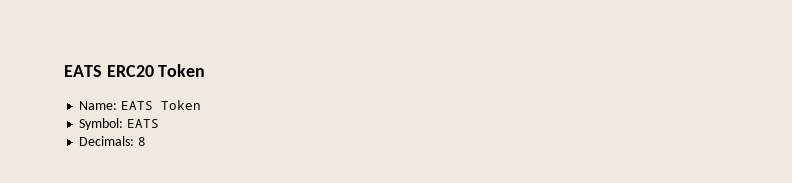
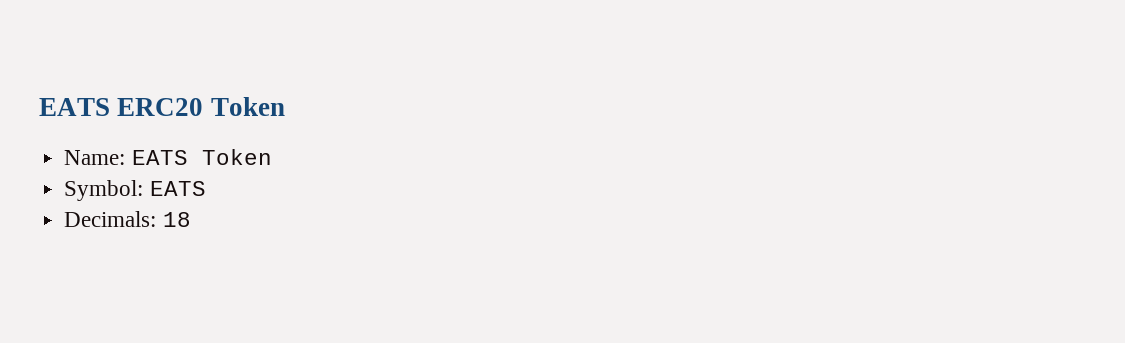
- Decimals: 8
+ Decimals: 18

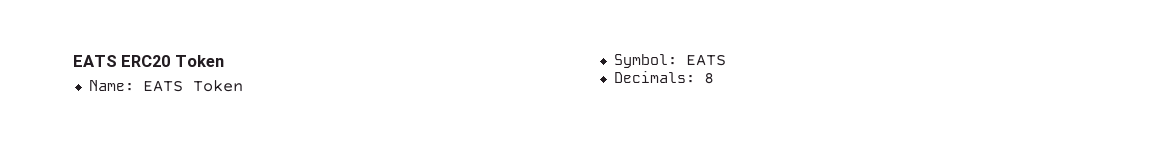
- Decimals: 18
+ Decimals: 8

